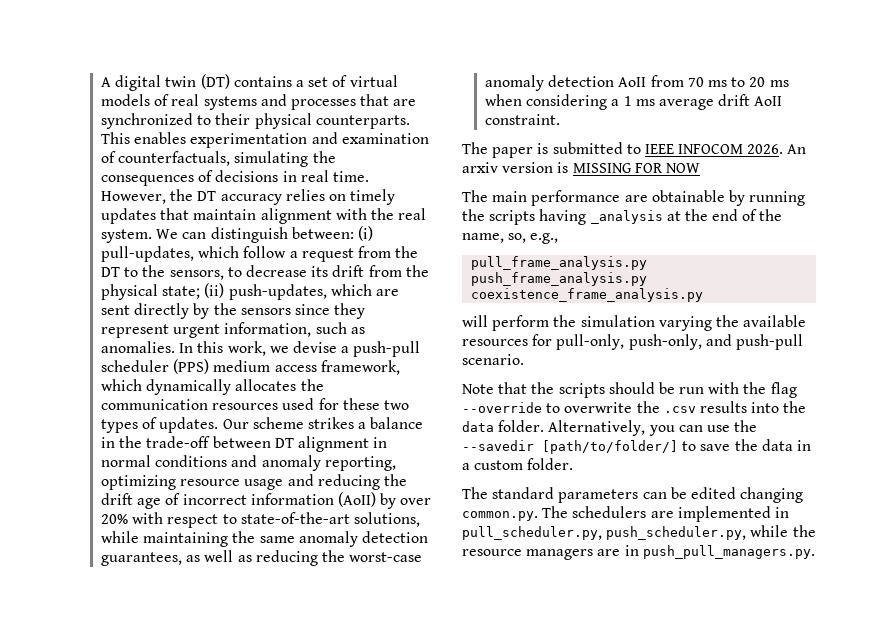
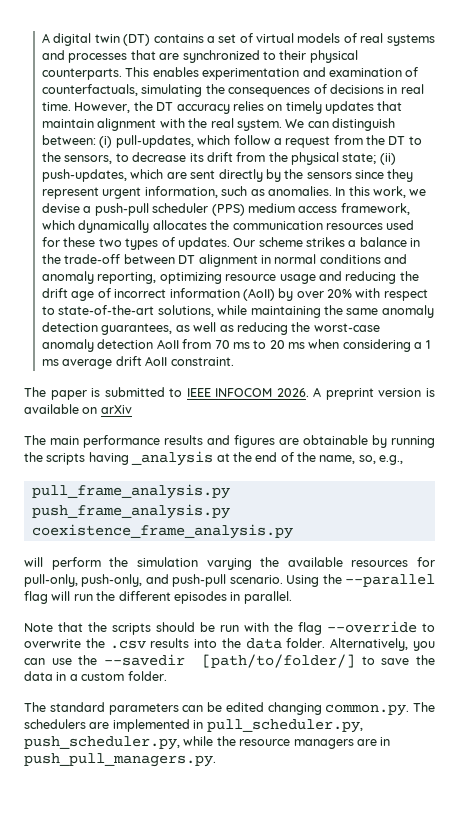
- An arxiv version is MISSING FOR NOW
+ A preprint version is available on arXiv
- The main performance are obtainable by running the scripts having _analysis at the end of the name, so, e.g.,
+ The main performance results and figures are obtainable by running the scripts having _analysis at the end of the name, so, e.g.,
+ Using the --parallel flag will run the different episodes in parallel.

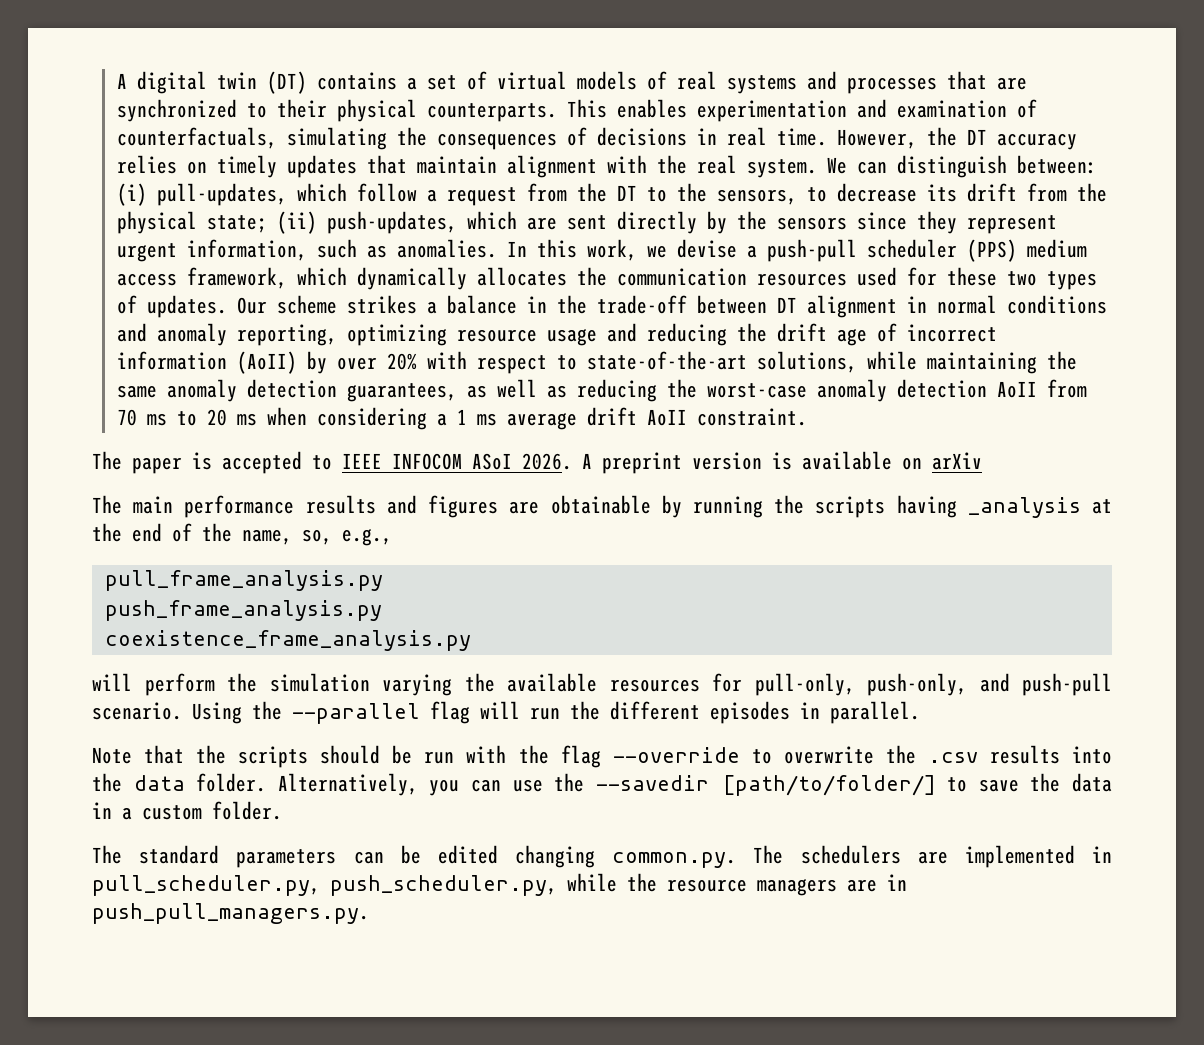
- The paper is submitted to IEEE INFOCOM 2026.
+ The paper is accepted to IEEE INFOCOM ASoI 2026.

